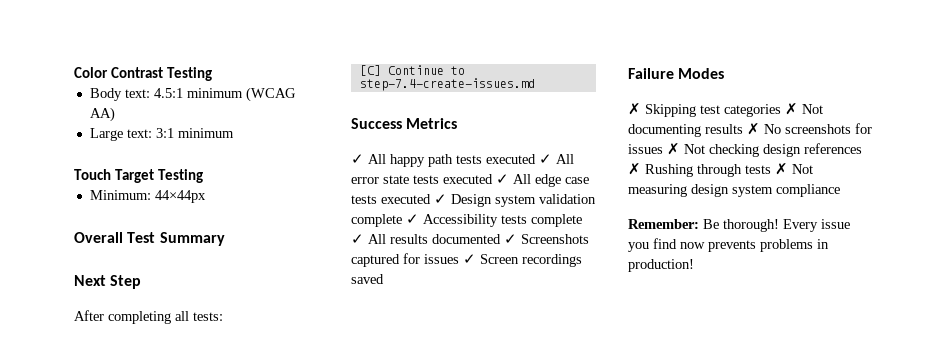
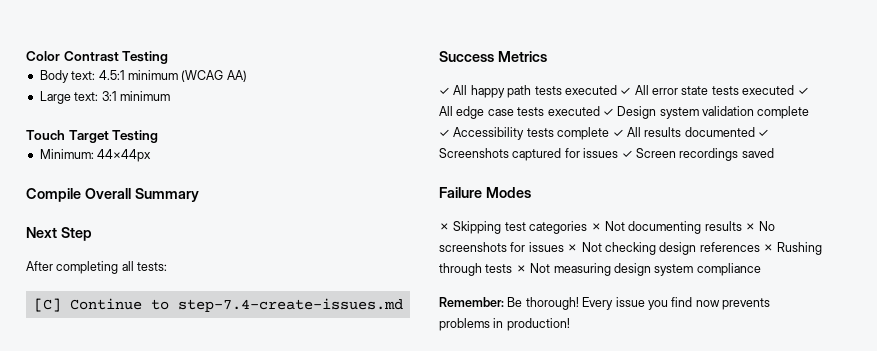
- Overall Test Summary
+ Compile Overall Summary

